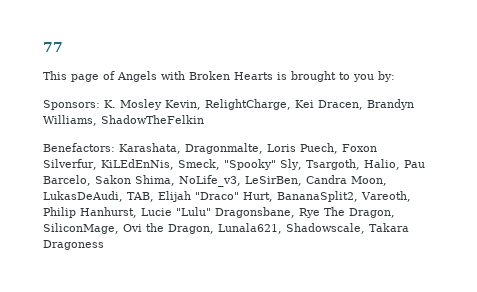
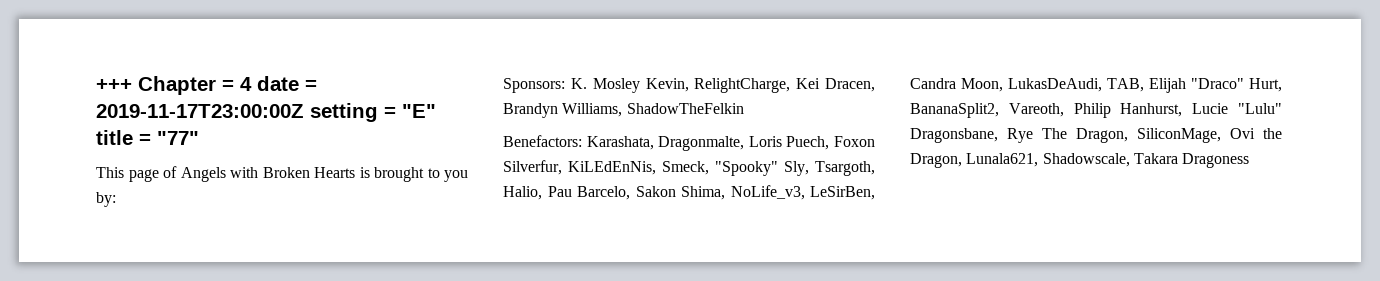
- 77
+ +++ Chapter = 4 date = 2019-11-17T23:00:00Z setting = "E" title = "77"

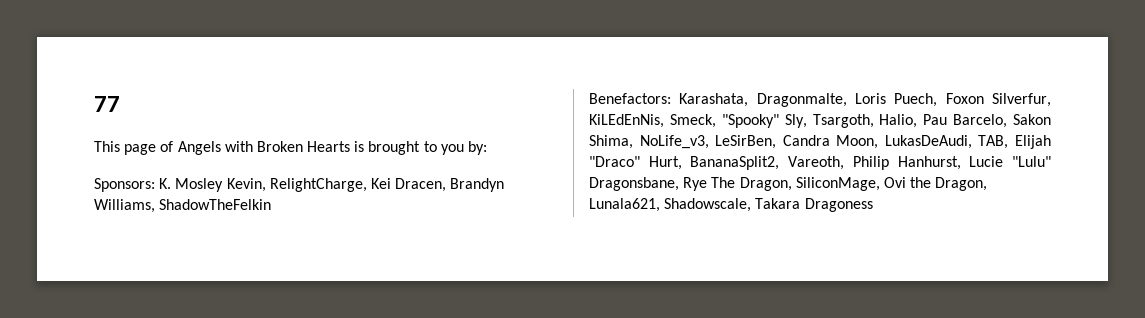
- +++ Chapter = 4 date = 2019-11-17T23:00:00Z setting = "E" title = "77"
+ 77

